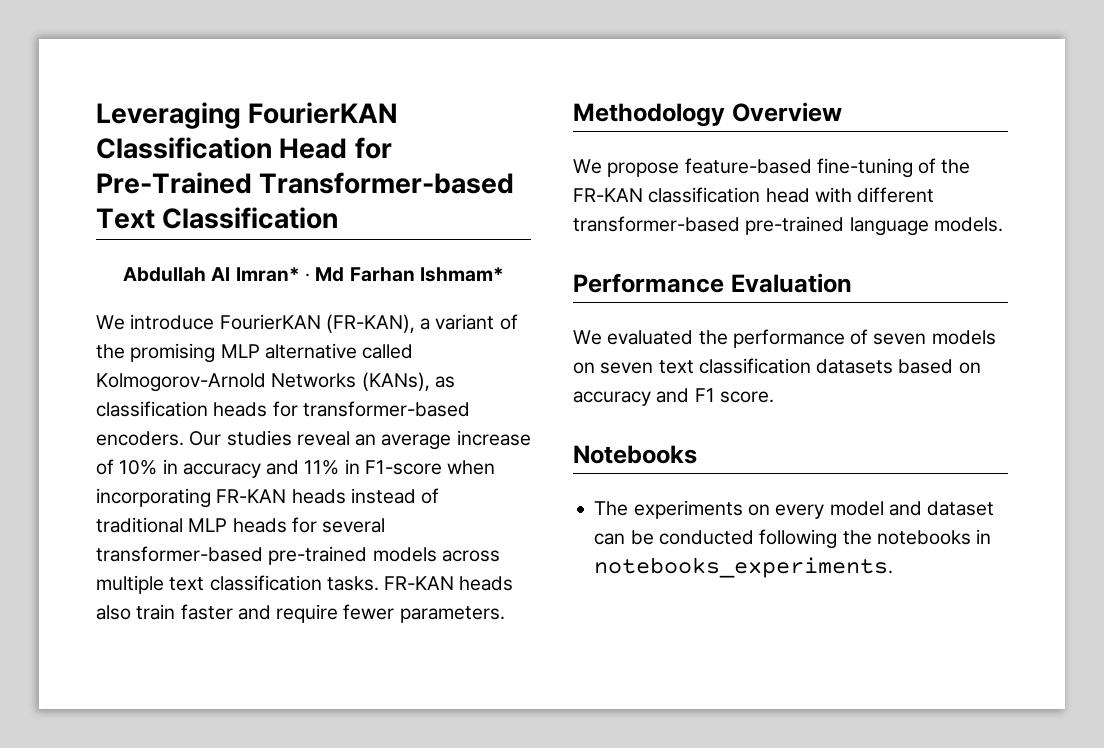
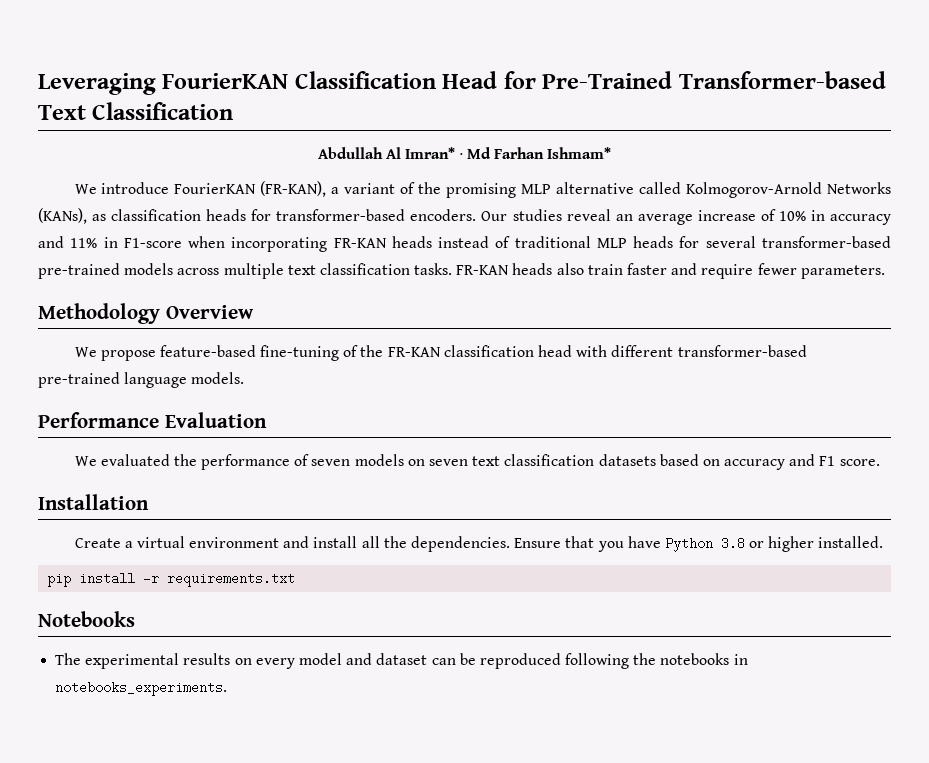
+ Installation
+ Create a virtual environment and install all the dependencies. Ensure that you have Python 3.8 or higher installed.
+ pip install -r requirements.txt
- The experiments on every model and dataset can be conducted following the notebooks in notebooks_experiments.
+ The experimental results on every model and dataset can be reproduced following the notebooks in notebooks_experiments.

